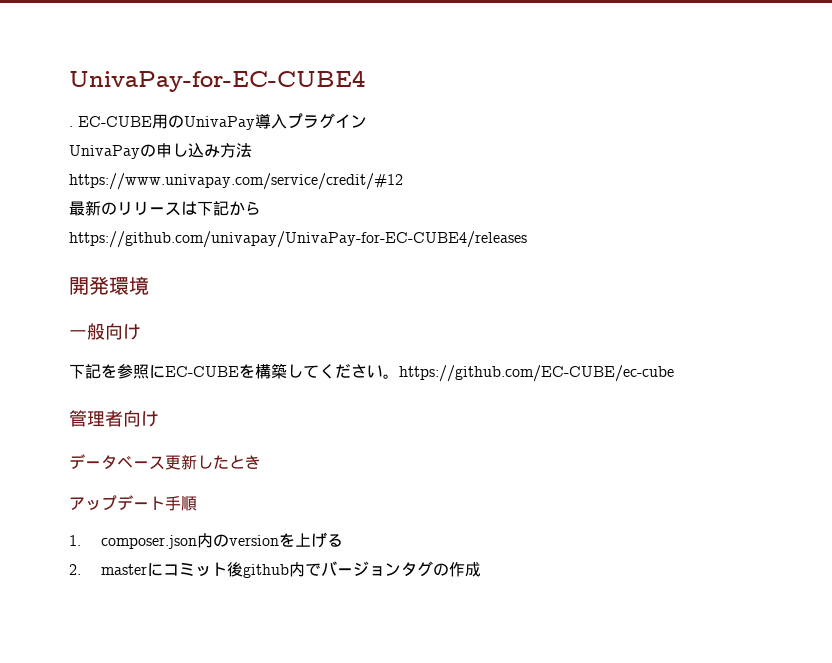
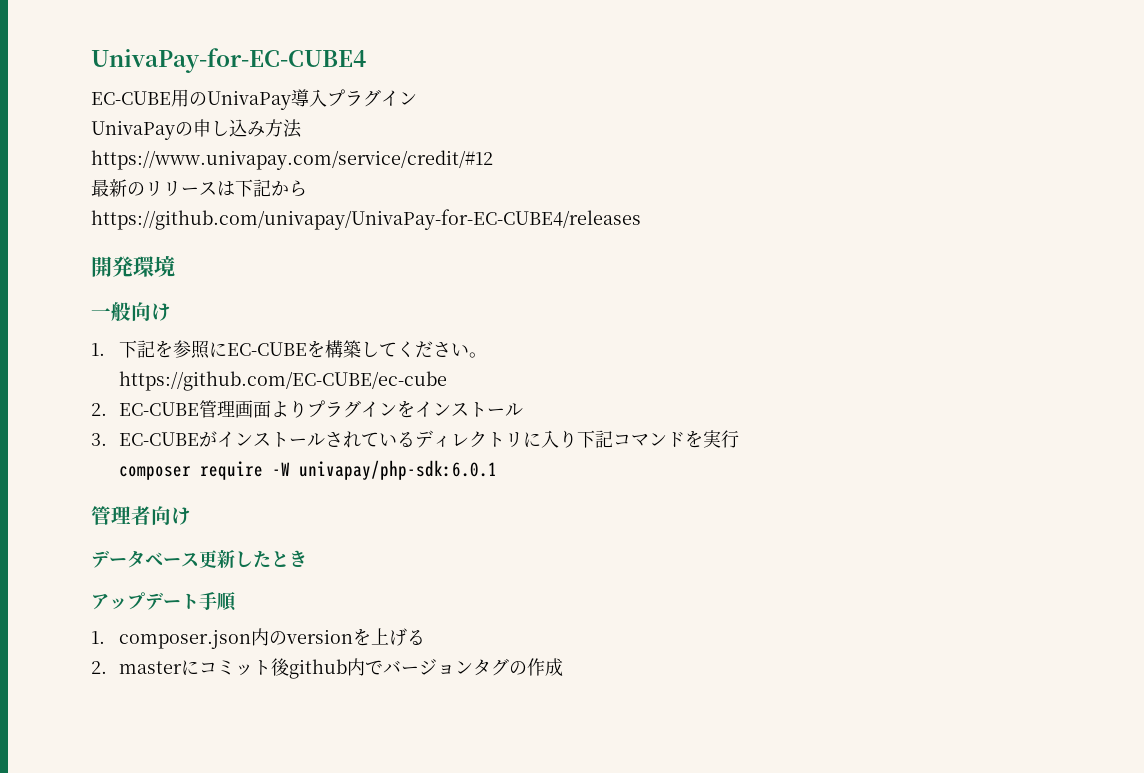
- .
- 下記を参照にEC-CUBEを構築してください。https://github.com/EC-CUBE/ec-cube
+ 1.下記を参照にEC-CUBEを構築してください。
+ https://github.com/EC-CUBE/ec-cube
+ 2. EC-CUBE管理画面よりプラグインをインストール
+ 3. EC-CUBEがインストールされているディレクトリに入り下記コマンドを実行
+ composer require -W univapay/php-sdk:6.0.1

